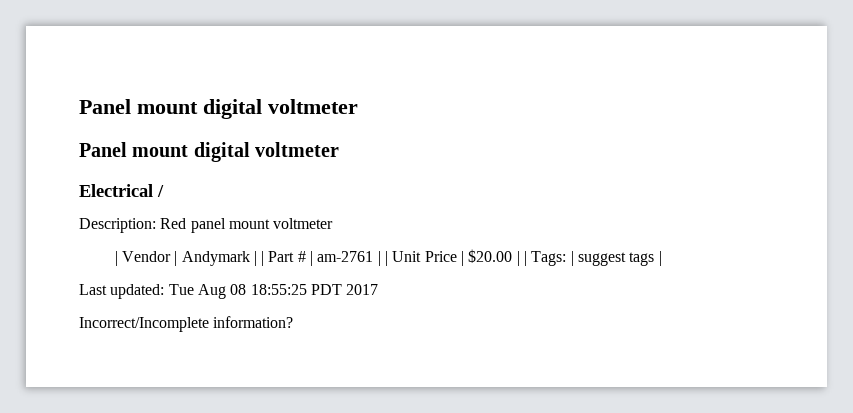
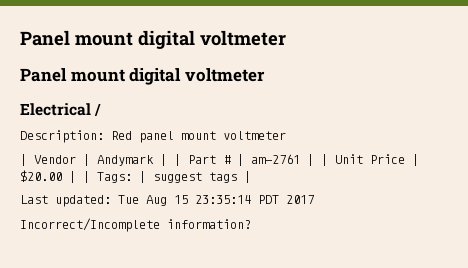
- Last updated: Tue Aug 08 18:55:25 PDT 2017
+ Last updated: Tue Aug 15 23:35:14 PDT 2017

